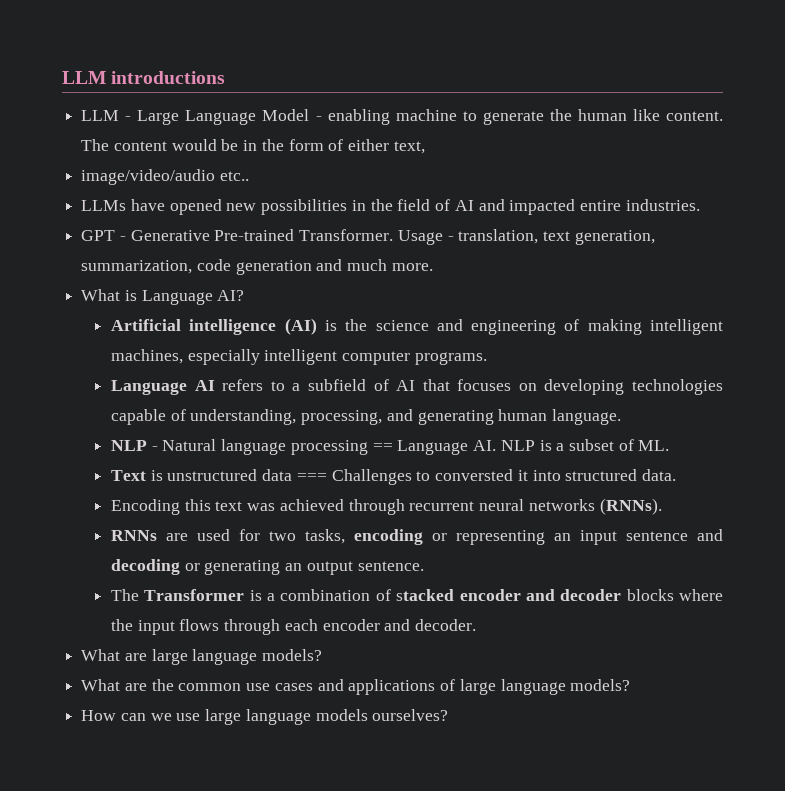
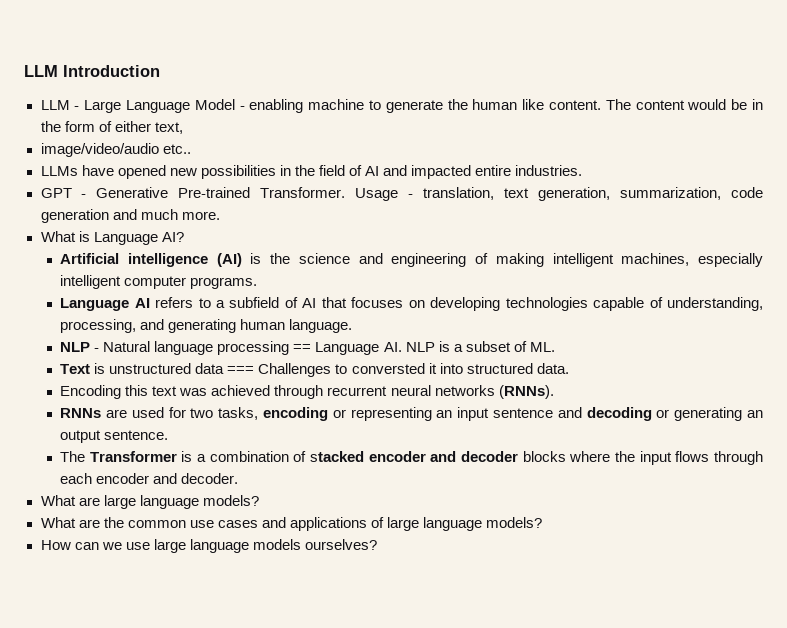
- LLM introductions
+ LLM Introduction

